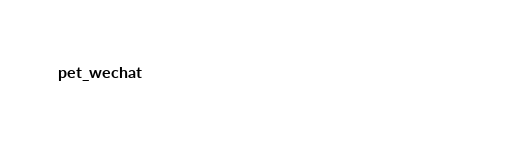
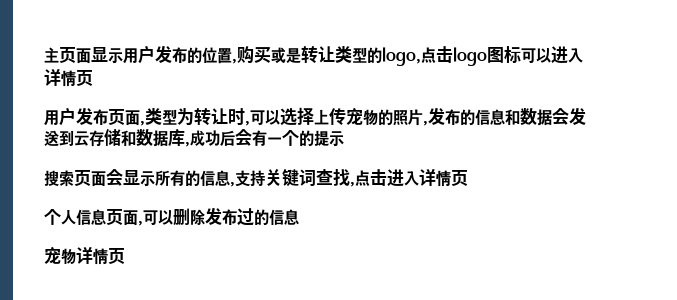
- pet_wechat
+ 主页面显示用户发布的位置,购买或是转让类型的logo,点击logo图标可以进入详情页
+ 用户发布页面,类型为转让时,可以选择上传宠物的照片,发布的信息和数据会发送到云存储和数据库,成功后会有一个的提示
+ 搜索页面会显示所有的信息,支持关键词查找,点击进入详情页
+ 个人信息页面,可以删除发布过的信息
+ 宠物详情页

